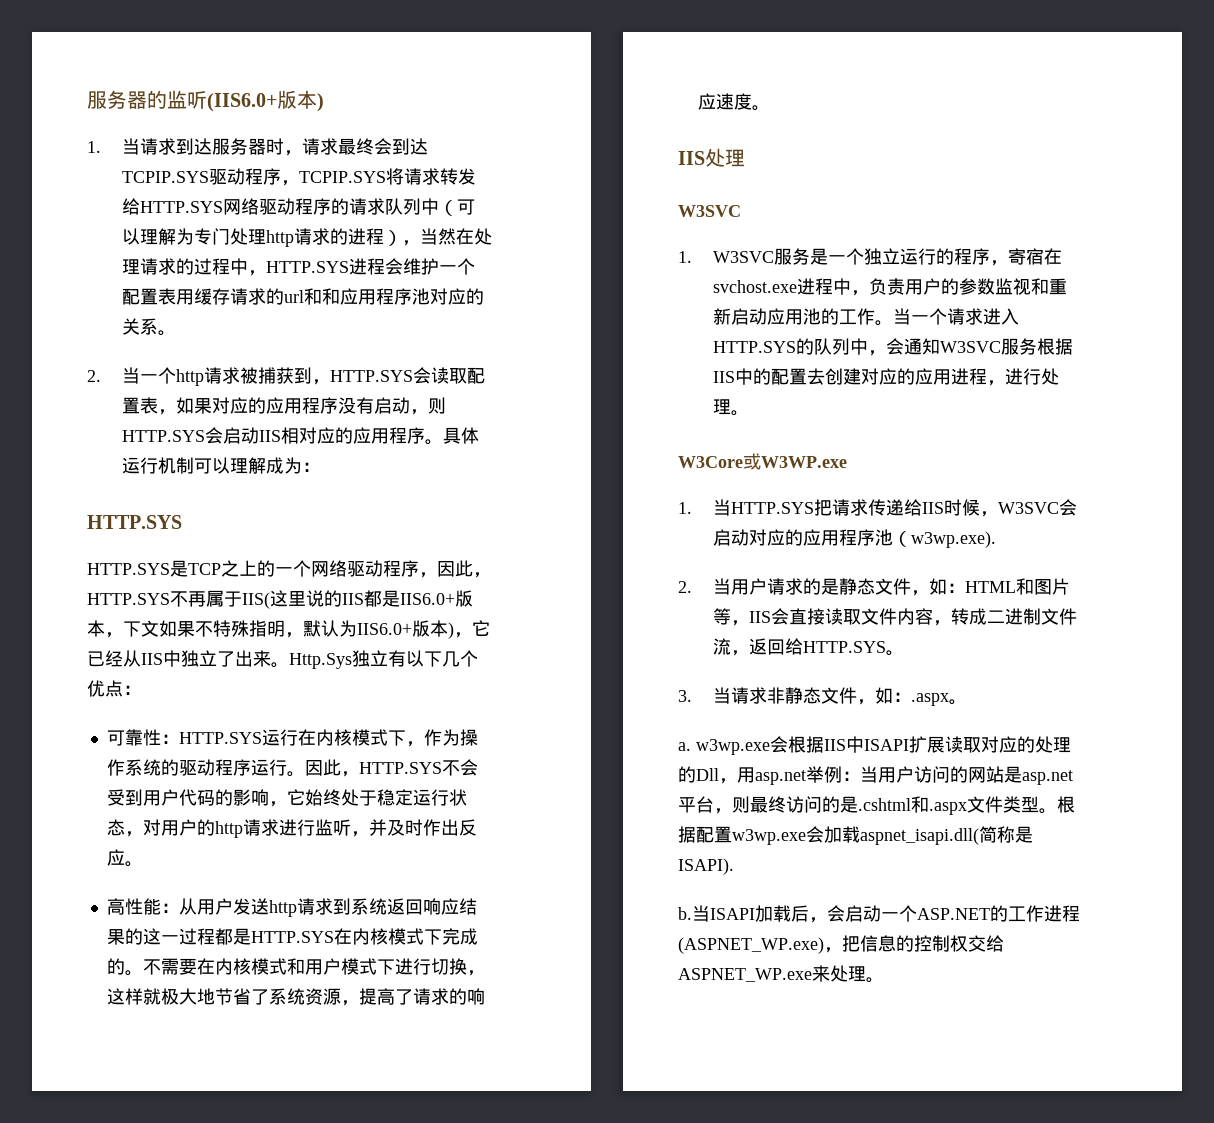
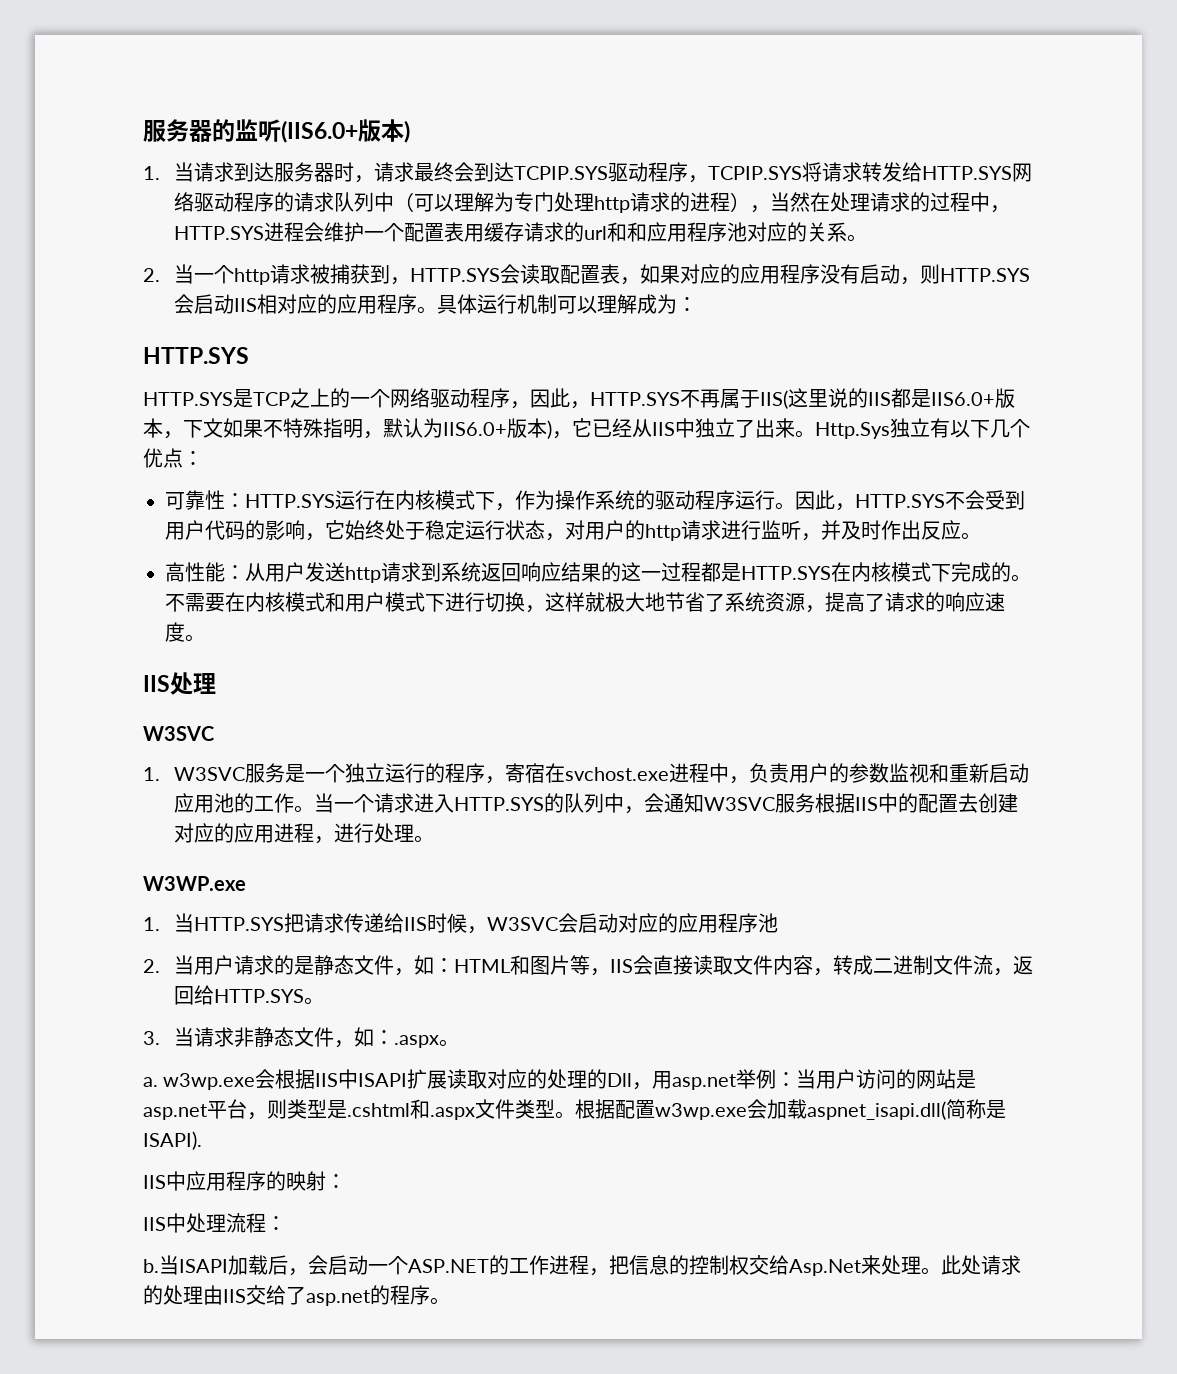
- W3Core或W3WP.exe
+ W3WP.exe
- 1.当HTTP.SYS把请求传递给IIS时候，W3SVC会启动对应的应用程序池（w3wp.exe).
+ 1.当HTTP.SYS把请求传递给IIS时候，W3SVC会启动对应的应用程序池
- a. w3wp.exe会根据IIS中ISAPI扩展读取对应的处理的Dll，用asp.net举例：当用户访问的网站是asp.net平台，则最终访问的是.cshtml和.aspx文件类型。
+ a. w3wp.exe会根据IIS中ISAPI扩展读取对应的处理的Dll，用asp.net举例：当用户访问的网站是asp.net平台，则类型是.cshtml和.aspx文件类型。
+ IIS中应用程序的映射：
+ IIS中处理流程：
- 当ISAPI加载后，会启动一个ASP.NET的工作进程(ASPNET_WP.exe)，把信息的控制权交给ASPNET_WP.exe来处理。
+ 当ISAPI加载后，会启动一个ASP.NET的工作进程，把信息的控制权交给Asp.Net来处理。
+ 此处请求的处理由IIS交给了asp.net的程序。

